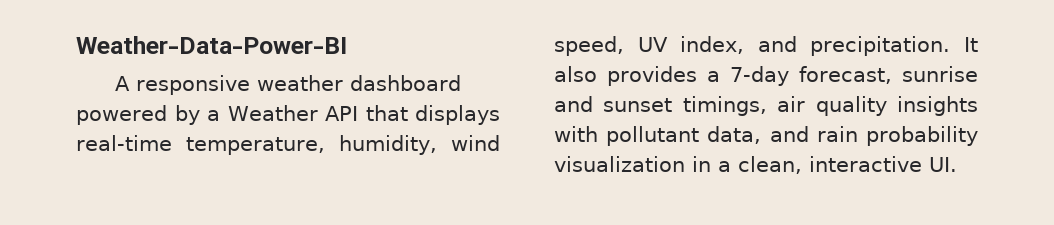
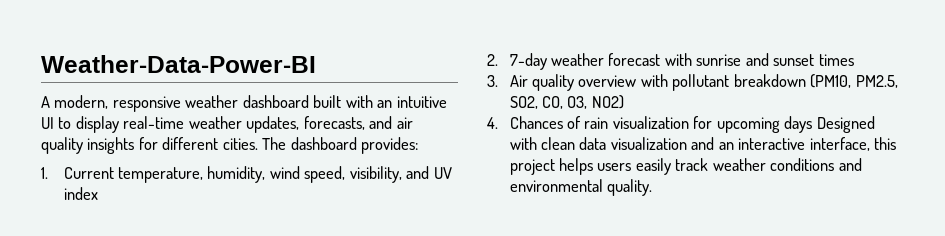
- A responsive weather dashboard powered by a Weather API that displays real-time temperature, humidity, wind speed, UV index, and precipitation. It also provides a 7-day forecast, sunrise and sunset timings, air quality insights with pollutant data, and rain probability visualization in a clean, interactive UI.
+ A modern, responsive weather dashboard built with an intuitive UI to display real-time weather updates, forecasts, and air quality insights for different cities. The dashboard provides:
+ 1. Current temperature, humidity, wind speed, visibility, and UV index
+ 2. 7-day weather forecast with sunrise and sunset times
+ 3. Air quality overview with pollutant breakdown (PM10, PM2.5, SO2, CO, O3, NO2)
+ 4. Chances of rain visualization for upcoming days Designed with clean data visualization and an interactive interface, this project helps users easily track weather conditions and environmental quality.

